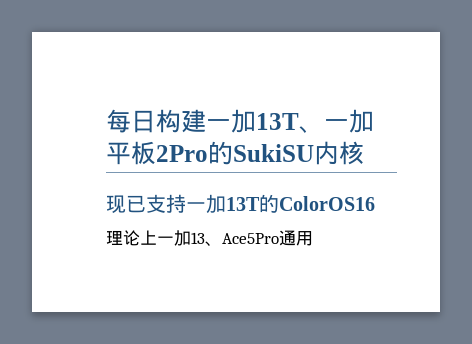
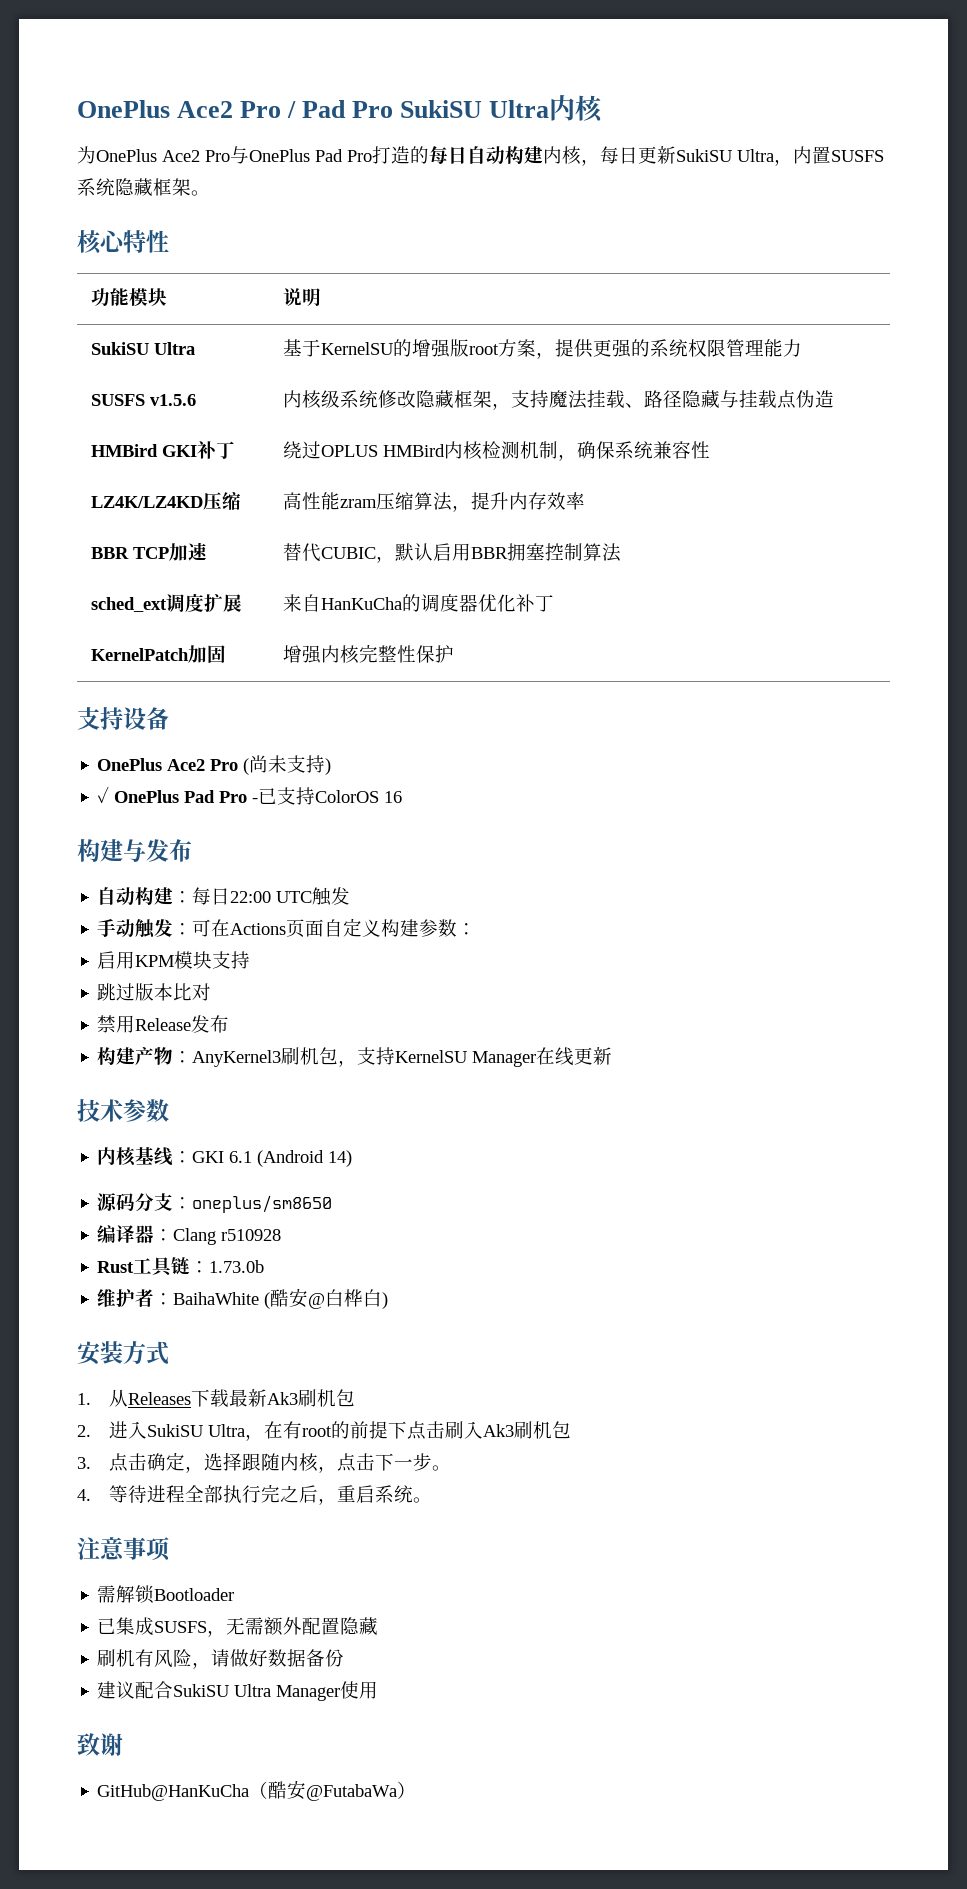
- 每日构建一加13T、一加平板2Pro的SukiSU内核
- 现已支持一加13T的ColorOS16
- 理论上一加13、Ace5Pro通用
+ OnePlus Ace2 Pro / Pad Pro SukiSU Ultra内核
+ 为OnePlus Ace2 Pro与OnePlus Pad Pro打造的每日自动构建内核，每日更新SukiSU Ultra，内置SUSFS系统隐藏框架。
+ 核心特性
+ 功能模块 | 说明
+ SukiSU Ultra | 基于KernelSU的增强版root方案，提供更强的系统权限管理能力
+ SUSFS v1.5.6 | 内核级系统修改隐藏框架，支持魔法挂载、路径隐藏与挂载点伪造
+ HMBird GKI补丁 | 绕过OPLUS HMBird内核检测机制，确保系统兼容性
+ LZ4K/LZ4KD压缩 | 高性能zram压缩算法，提升内存效率
+ BBR TCP加速 | 替代CUBIC，默认启用BBR拥塞控制算法
+ sched_ext调度扩展 | 来自HanKuCha的调度器优化补丁
+ KernelPatch加固 | 增强内核完整性保护
+ 支持设备
+ OnePlus Ace2 Pro (尚未支持)
+ ✓ OnePlus Pad Pro -已支持ColorOS 16
+ 构建与发布
+ 自动构建：每日22:00 UTC触发
+ 手动触发：可在Actions页面自定义构建参数：
+ 启用KPM模块支持
+ 跳过版本比对
+ 禁用Release发布
+ 构建产物：AnyKernel3刷机包，支持KernelSU Manager在线更新
+ 技术参数
+ 内核基线：GKI 6.1 (Android 14)
+ 源码分支：oneplus/sm8650
+ 编译器：Clang r510928
+ Rust工具链：1.73.0b
+ 维护者：BaihaWhite (酷安@白桦白)
+ 安装方式
+ 1.从Releases下载最新Ak3刷机包
+ 2.进入SukiSU Ultra，在有root的前提下点击刷入Ak3刷机包
+ 3.点击确定，选择跟随内核，点击下一步。
+ 4.等待进程全部执行完之后，重启系统。
+ 注意事项
+ 需解锁Bootloader
+ 已集成SUSFS，无需额外配置隐藏
+ 刷机有风险，请做好数据备份
+ 建议配合SukiSU Ultra Manager使用
+ 致谢
+ GitHub@HanKuCha（酷安@FutabaWa）

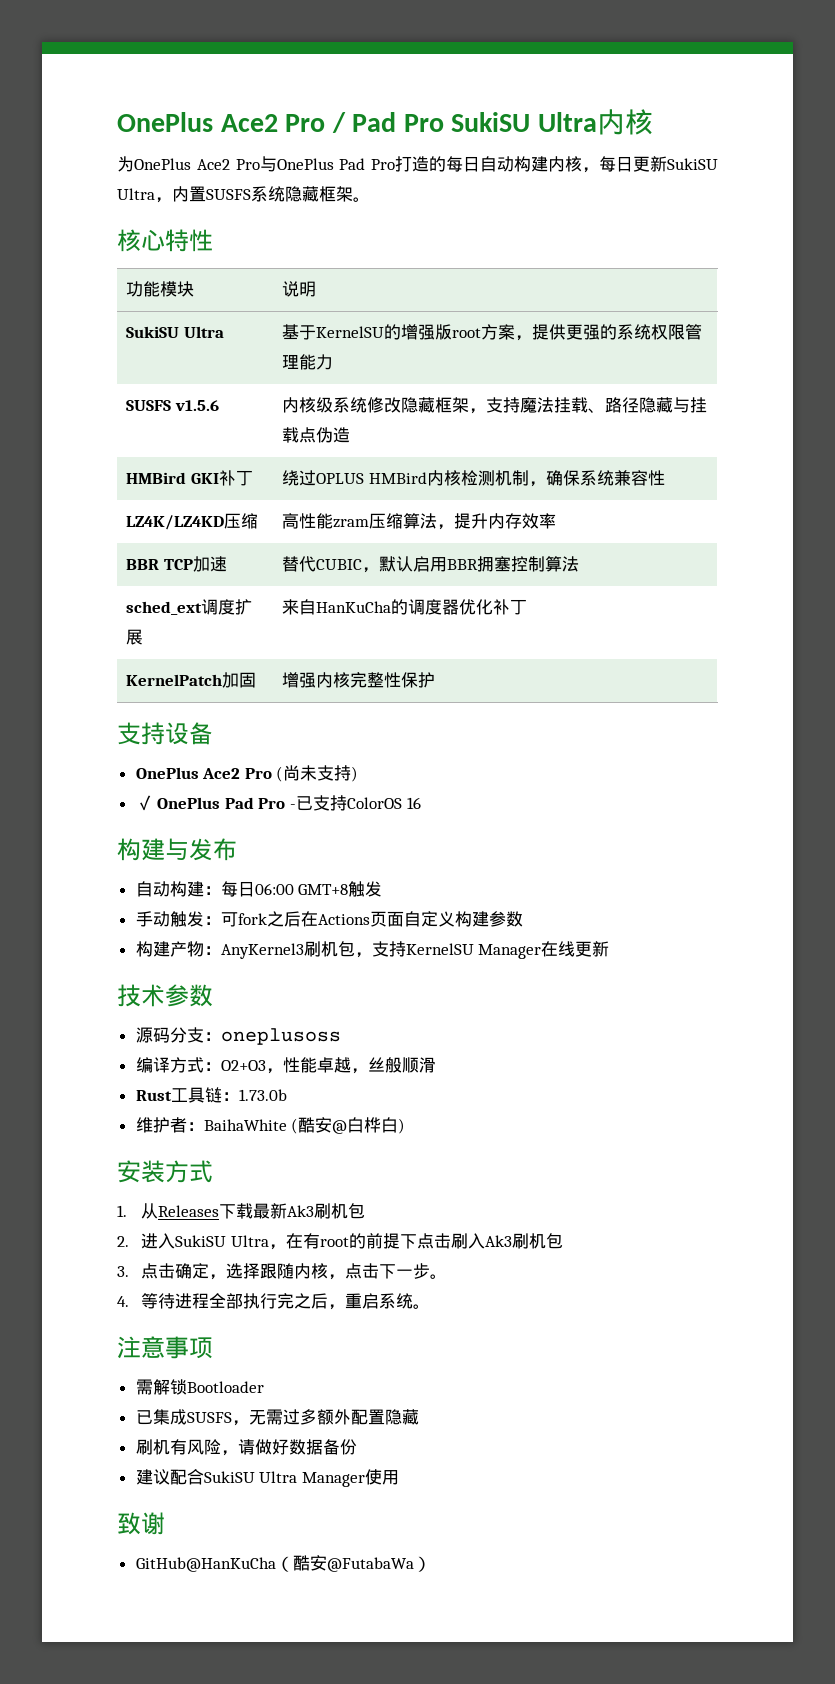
- 自动构建：每日22:00 UTC触发
+ 自动构建：每日06:00 GMT+8触发
- 手动触发：可在Actions页面自定义构建参数：
- 启用KPM模块支持
- 跳过版本比对
- 禁用Release发布
+ 手动触发：可fork之后在Actions页面自定义构建参数
- 内核基线：GKI 6.1 (Android 14)
- 源码分支：oneplus/sm8650
+ 源码分支：oneplusoss
- 编译器：Clang r510928
+ 编译方式：O2+O3，性能卓越，丝般顺滑
- 已集成SUSFS，无需额外配置隐藏
+ 已集成SUSFS，无需过多额外配置隐藏

